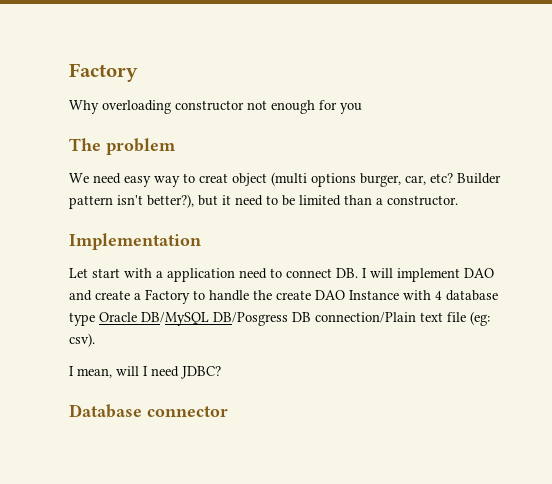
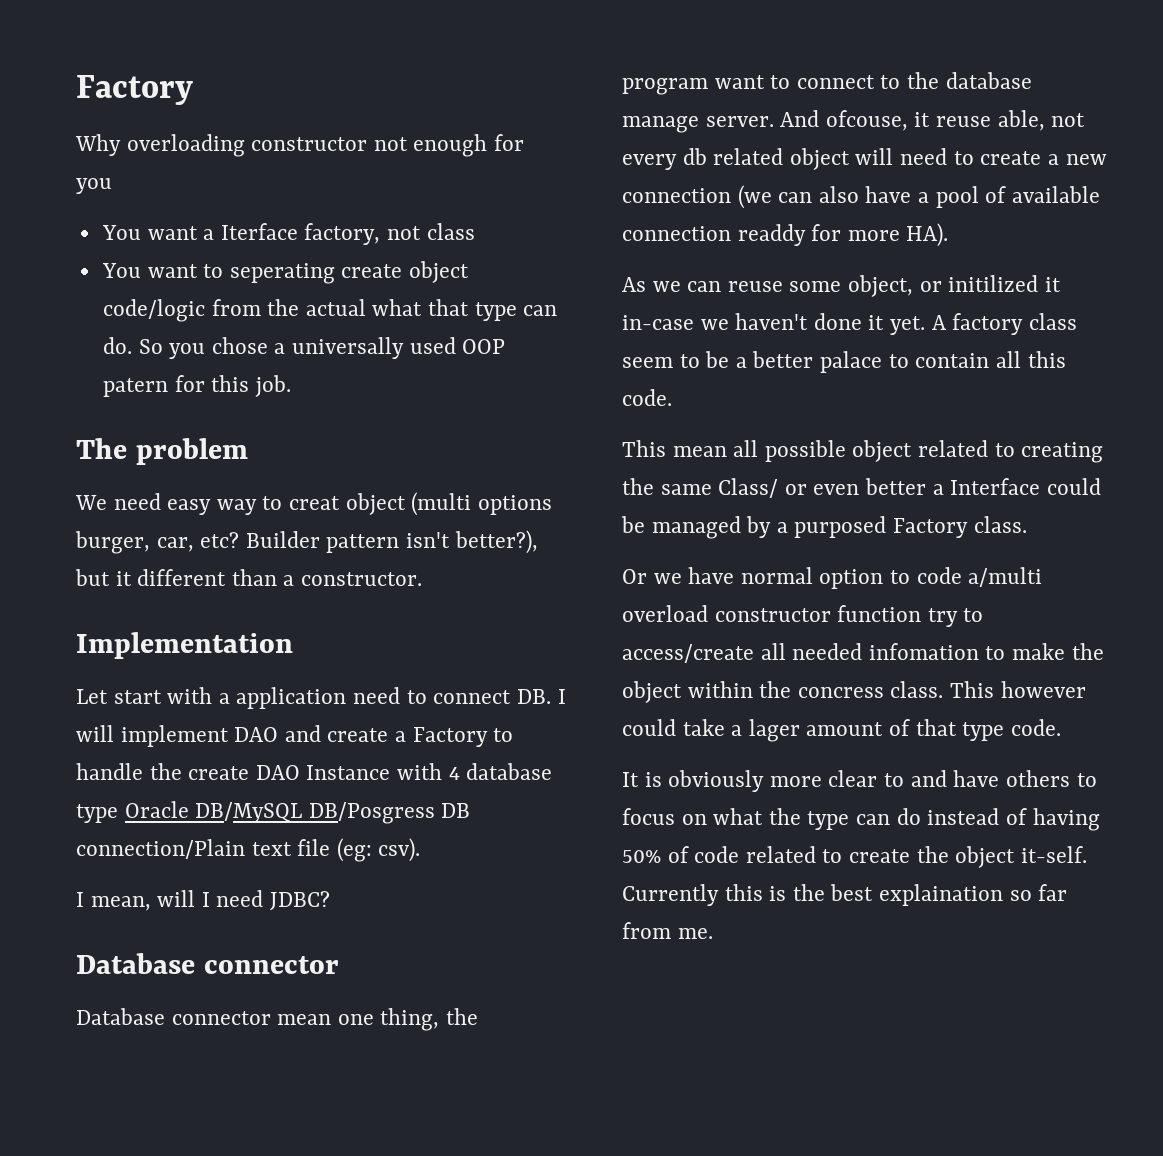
+ You want a Iterface factory, not class
+ You want to seperating create object code/logic from the actual what that type can do. So you chose a universally used OOP patern for this job.
- Builder pattern isn't better?), but it need to be limited than a constructor.
+ Builder pattern isn't better?), but it different than a constructor.
+ Database connector mean one thing, the program want to connect to the database manage server. And ofcouse, it reuse able, not every db related object will need to create a new connection (we can also have a pool of available connection readdy for more HA).
+ As we can reuse some object, or initilized it in-case we haven't done it yet. A factory class seem to be a better palace to contain all this code.
+ This mean all possible object related to creating the same Class/ or even better a Interface could be managed by a purposed Factory class.
+ Or we have normal option to code a/multi overload constructor function try to access/create all needed infomation to make the object within the concress class. This however could take a lager amount of that type code.
+ It is obviously more clear to and have others to focus on what the type can do instead of having 50% of code related to create the object it-self. Currently this is the best explaination so far from me.

